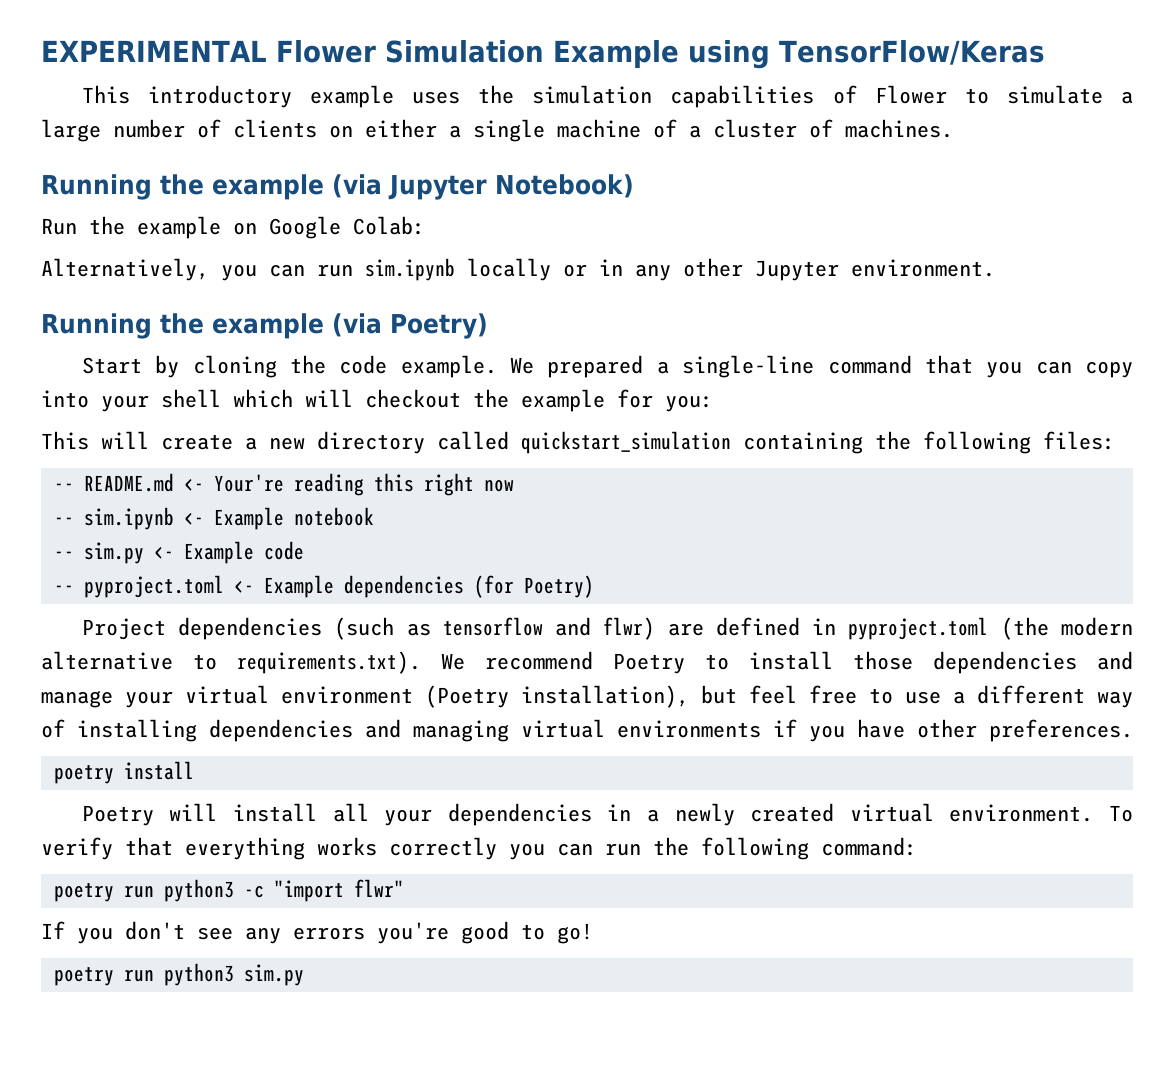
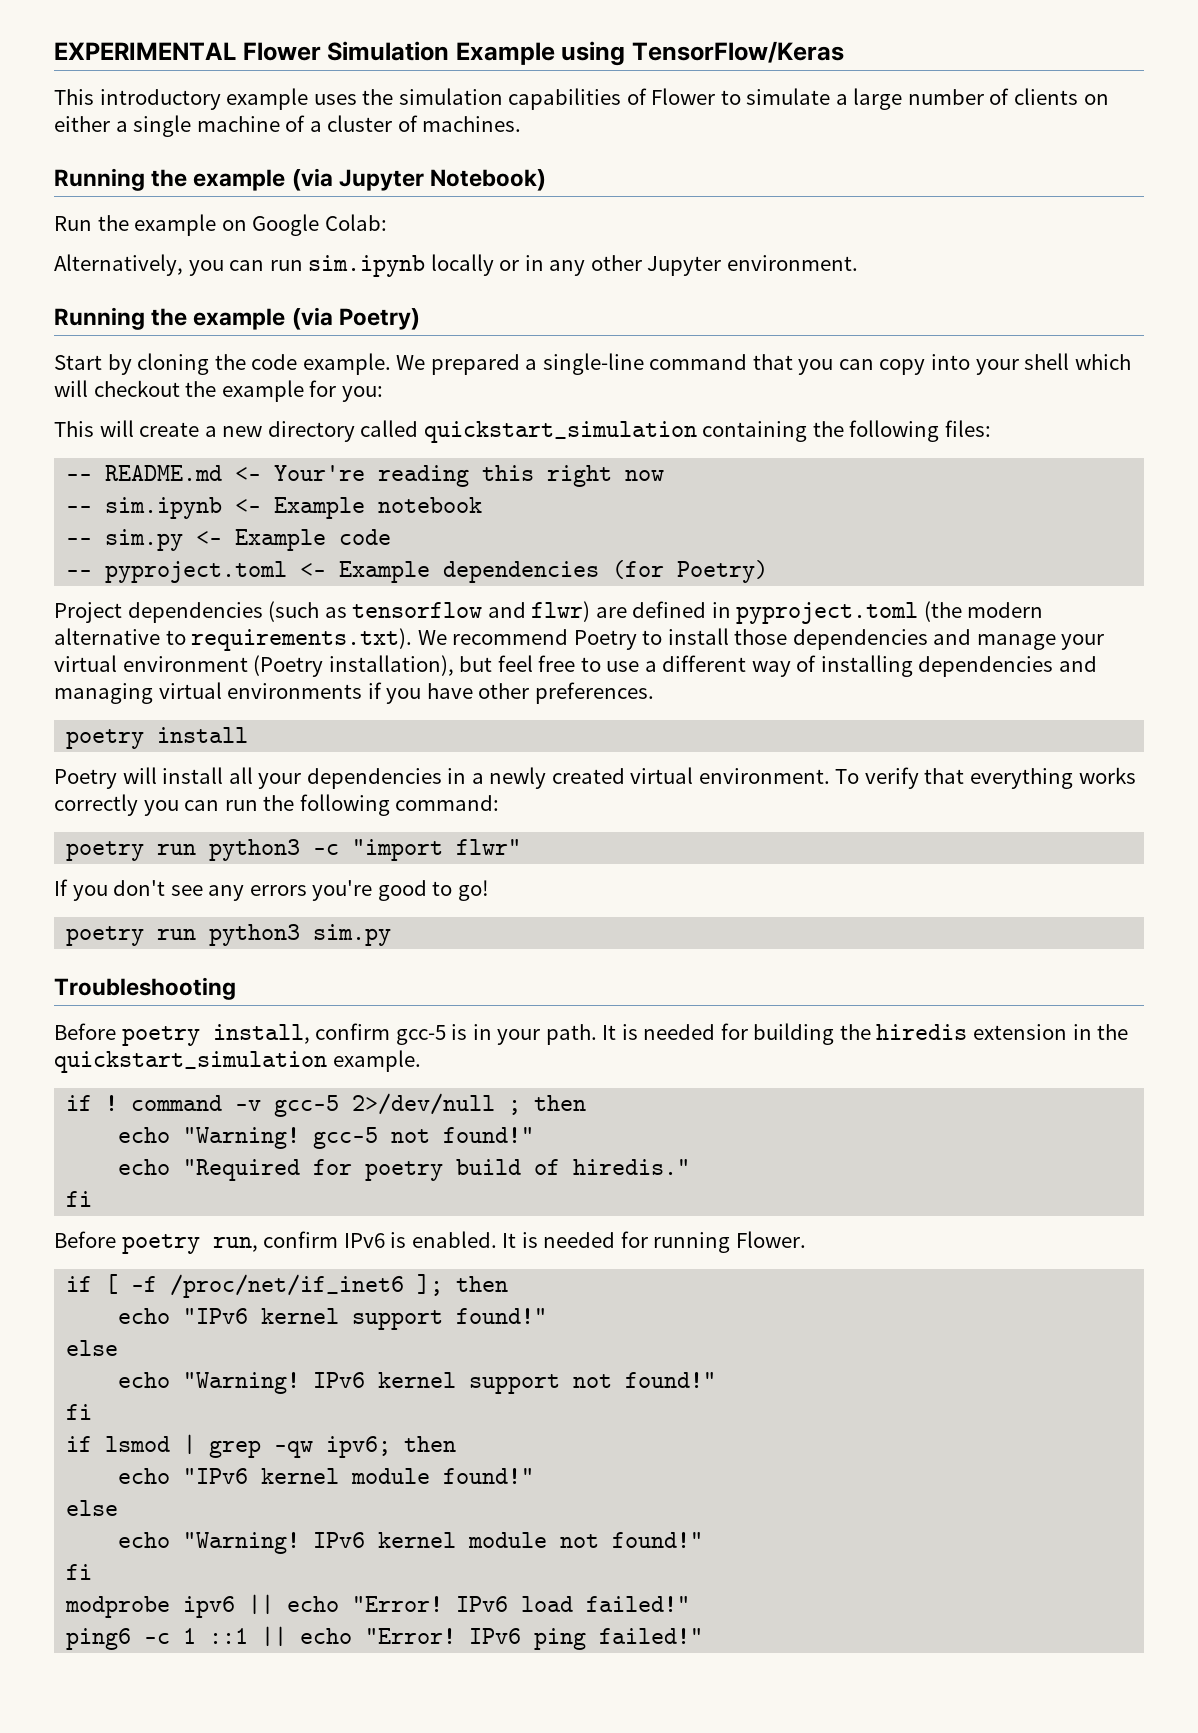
+ Troubleshooting
+ Before poetry install, confirm gcc-5 is in your path. It is needed for building the hiredis extension in the quickstart_simulation example.
+ if ! command -v gcc-5 2>/dev/null ; then
+ echo "Warning! gcc-5 not found!"
+ echo "Required for poetry build of hiredis."
+ fi
+ Before poetry run, confirm IPv6 is enabled. It is needed for running Flower.
+ if [ -f /proc/net/if_inet6 ]; then
+ echo "IPv6 kernel support found!"
+ else
+ echo "Warning! IPv6 kernel support not found!"
+ fi
+ if lsmod | grep -qw ipv6; then
+ echo "IPv6 kernel module found!"
+ else
+ echo "Warning! IPv6 kernel module not found!"
+ fi
+ modprobe ipv6 || echo "Error! IPv6 load failed!"
+ ping6 -c 1 ::1 || echo "Error! IPv6 ping failed!"

